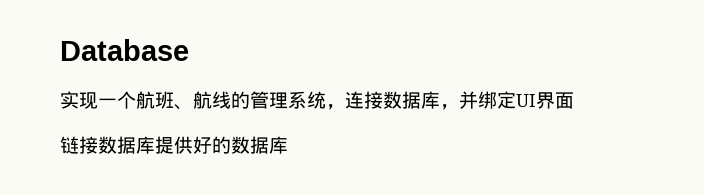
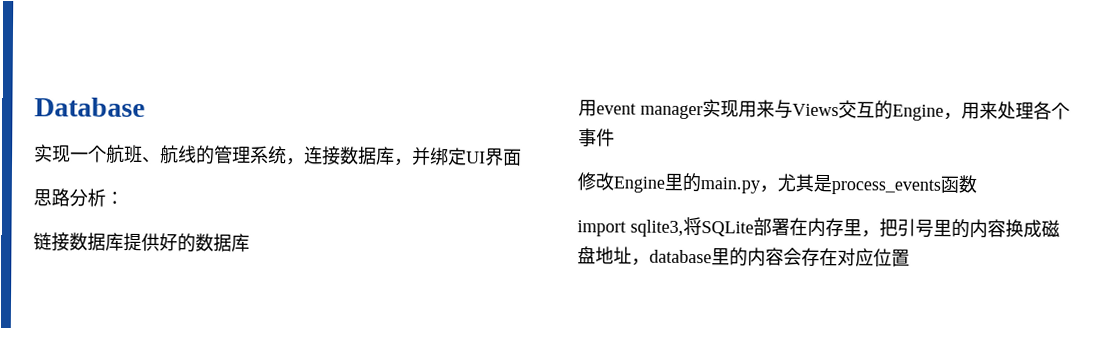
+ 思路分析：
+ 用event manager实现用来与Views交互的Engine，用来处理各个事件
+ 修改Engine里的main.py，尤其是process_events函数
+ import sqlite3,将SQLite部署在内存里，把引号里的内容换成磁盘地址，database里的内容会存在对应位置

